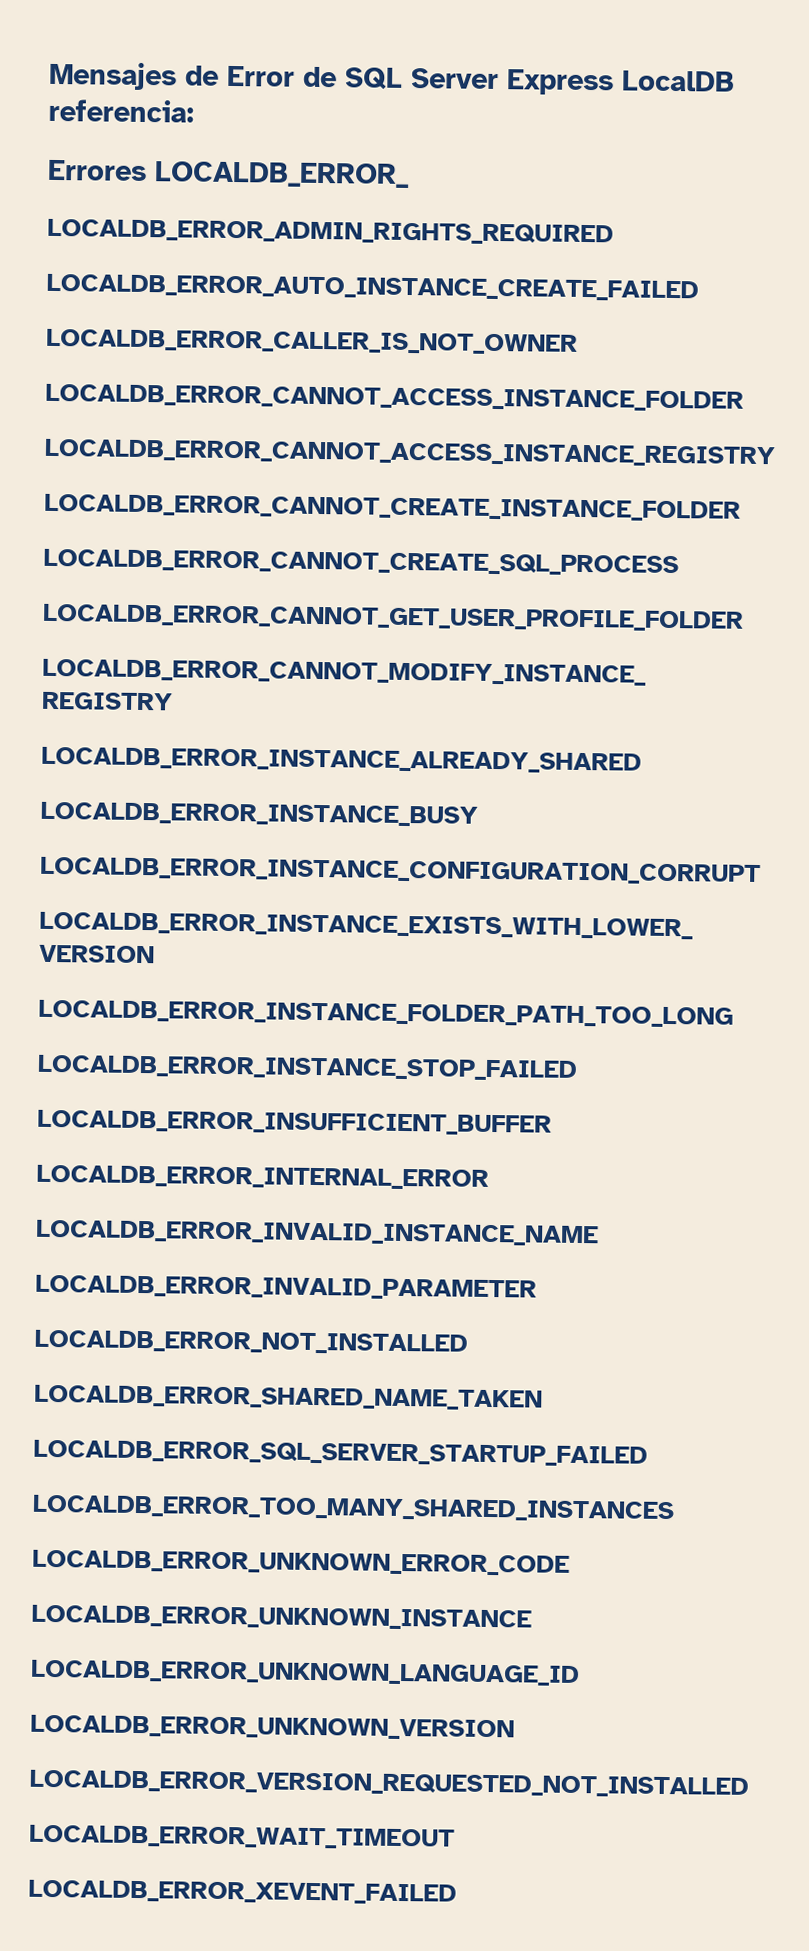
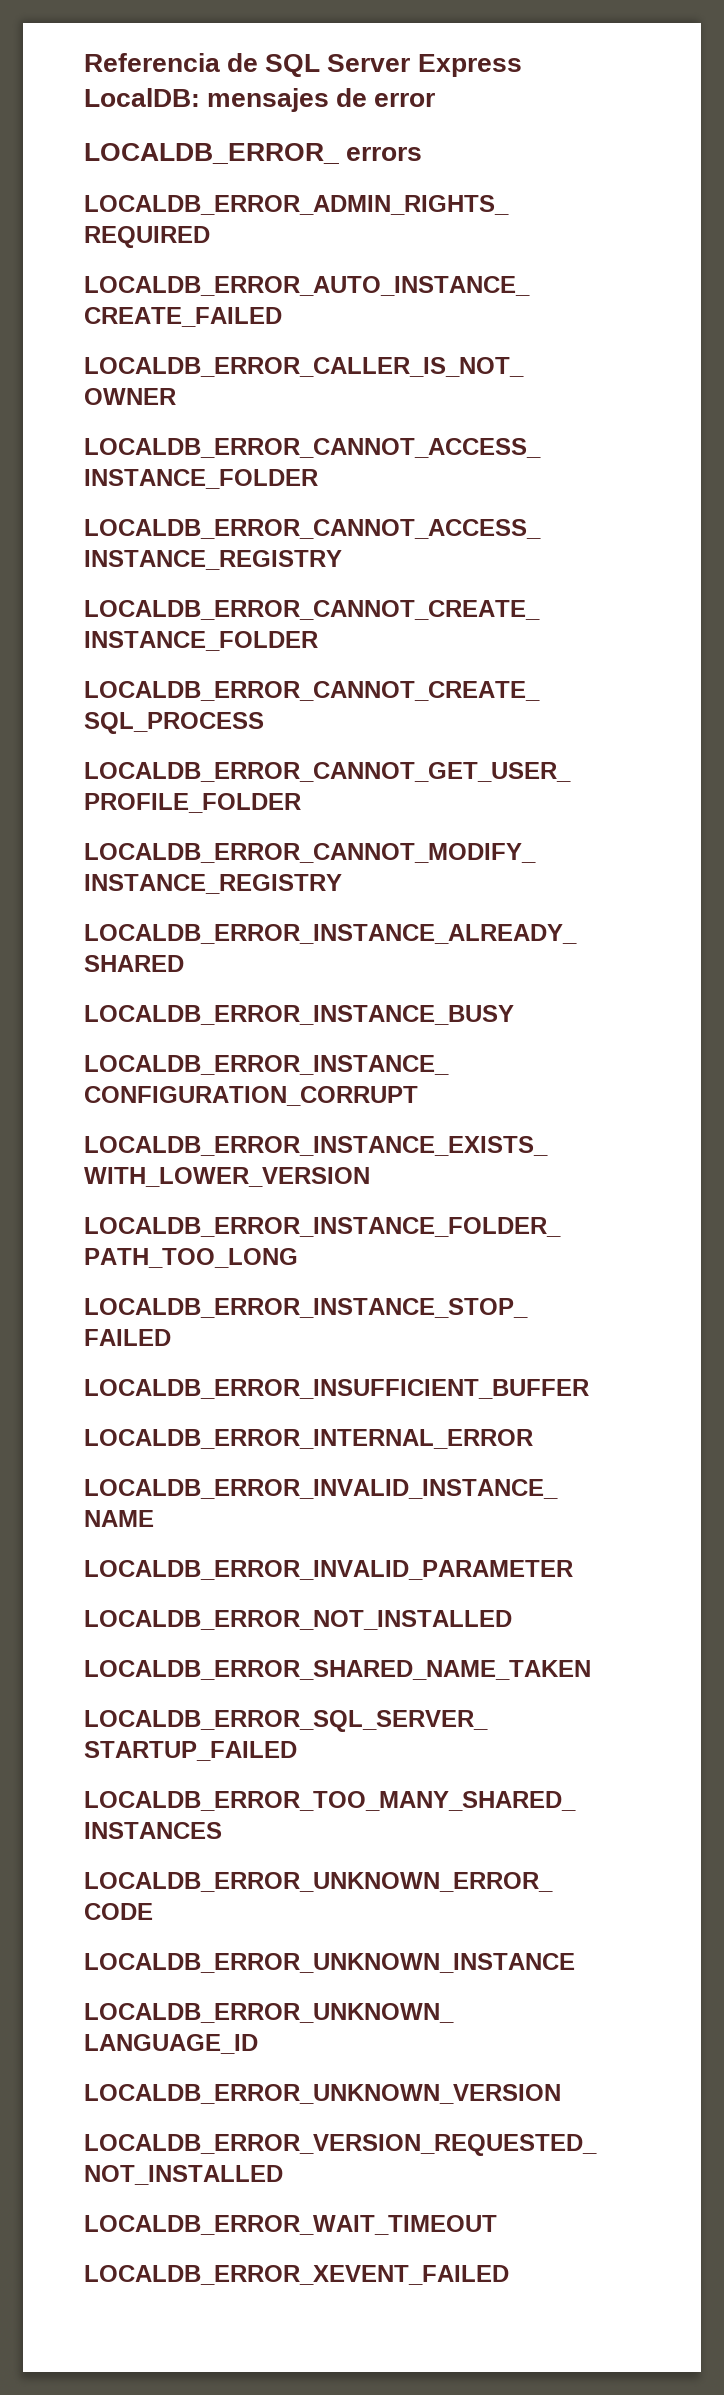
- Mensajes de Error de SQL Server Express LocalDB referencia:
- Errores LOCALDB_ERROR_
+ Referencia de SQL Server Express LocalDB: mensajes de error
+ LOCALDB_ERROR_ errors

